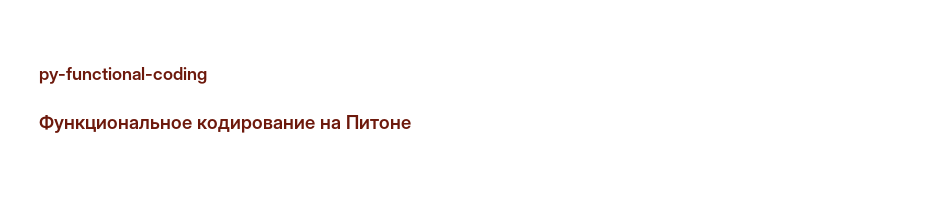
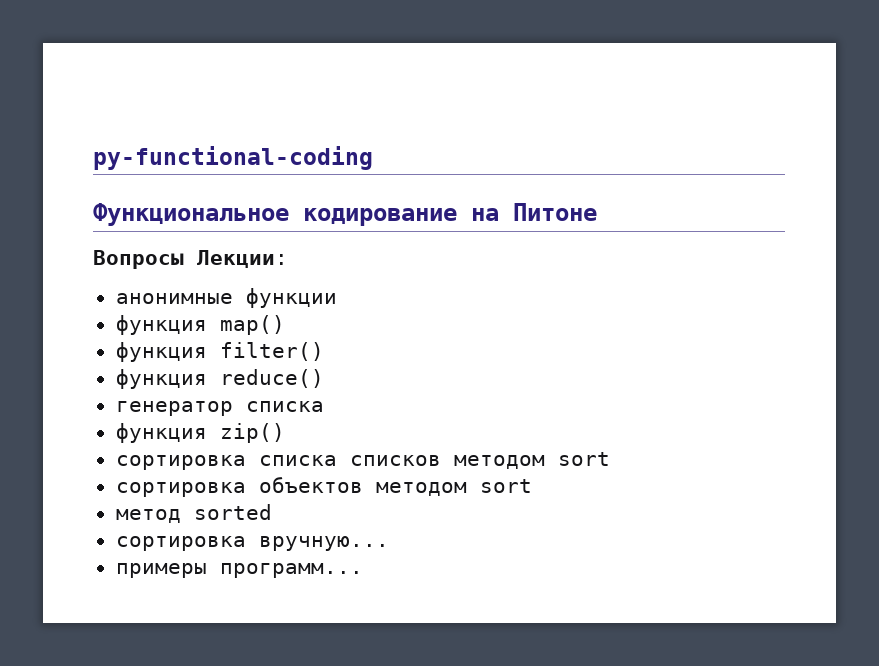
+ Вопросы Лекции:
+ анонимные функции
+ функция map()
+ функция filter()
+ функция reduce()
+ генератор списка
+ функция zip()
+ сортировка списка списков методом sort
+ сортировка объектов методом sort
+ метод sorted
+ сортировка вручную...
+ примеры программ...

